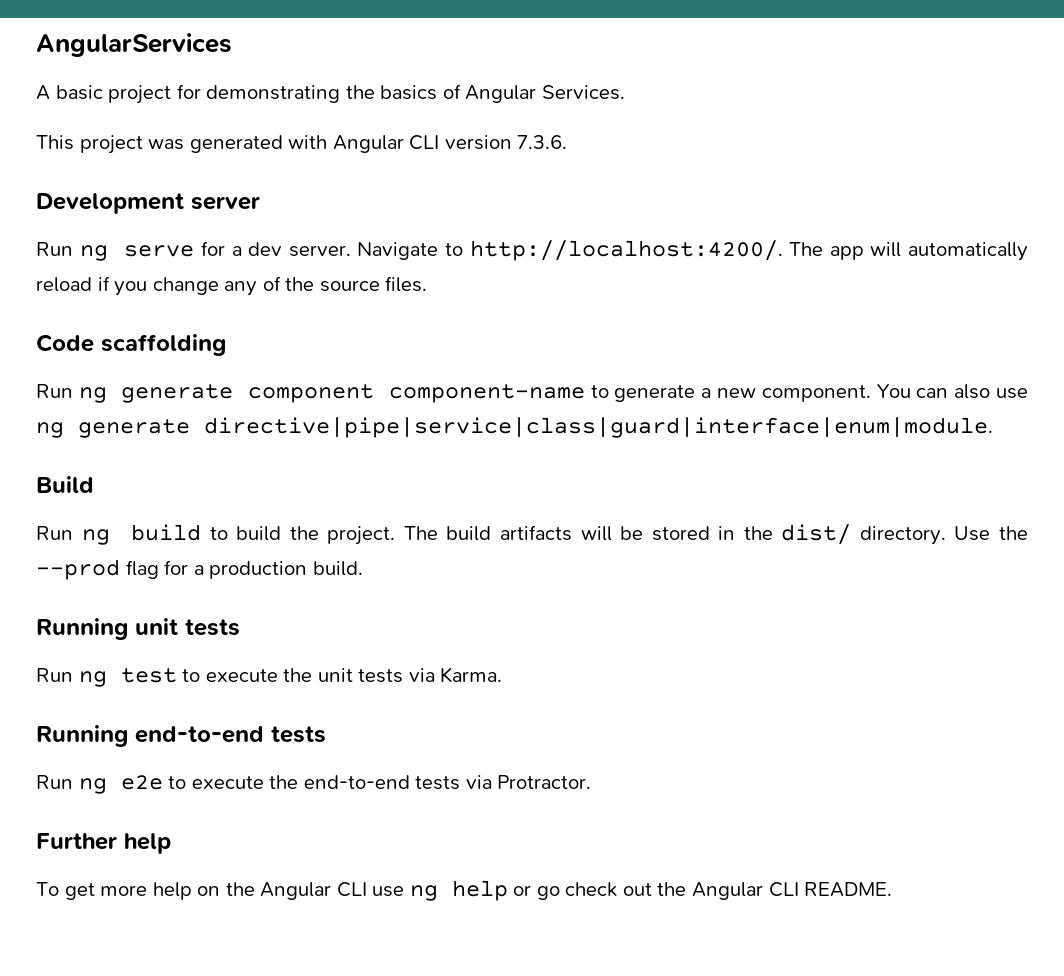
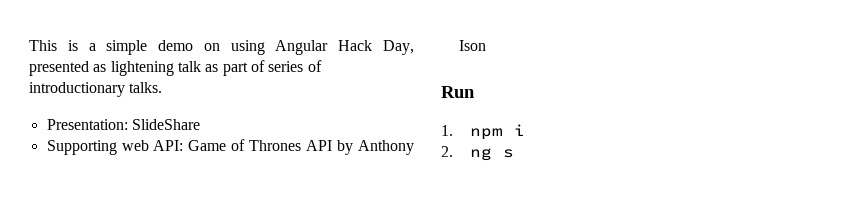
- AngularServices
- A basic project for demonstrating the basics of Angular Services.
- This project was generated with Angular CLI version 7.3.6.
- Development server
- Run ng serve for a dev server. Navigate to http://localhost:4200/. The app will automatically reload if you change any of the source files.
- Code scaffolding
- Run ng generate component component-name to generate a new component. You can also use ng generate directive|pipe|service|class|guard|interface|enum|module.
- Build
- Run ng build to build the project. The build artifacts will be stored in the dist/ directory. Use the --prod flag for a production build.
- Running unit tests
- Run ng test to execute the unit tests via Karma.
- Running end-to-end tests
- Run ng e2e to execute the end-to-end tests via Protractor.
- Further help
- To get more help on the Angular CLI use ng help or go check out the Angular CLI README.
+ This is a simple demo on using Angular Hack Day, presented as lightening talk as part of series of introductionary talks.
+ Presentation: SlideShare
+ Supporting web API: Game of Thrones API by Anthony Ison
+ Run
+ 1. npm i
+ 2. ng s

